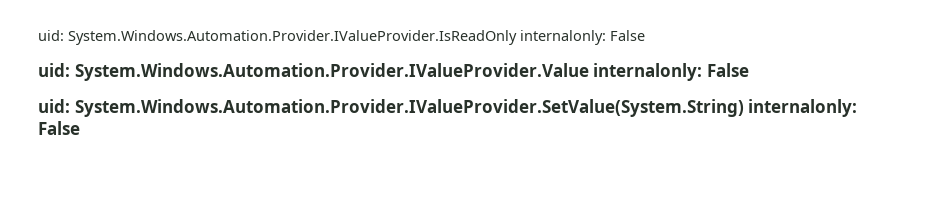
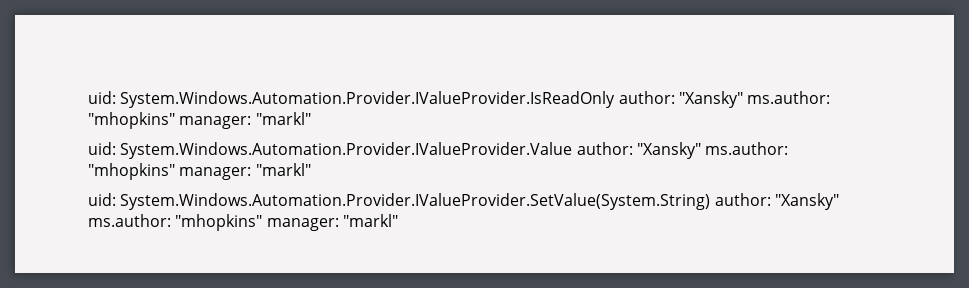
- uid: System.Windows.Automation.Provider.IValueProvider.IsReadOnly internalonly: False
- uid: System.Windows.Automation.Provider.IValueProvider.Value internalonly: False
- uid: System.Windows.Automation.Provider.IValueProvider.SetValue(System.String) internalonly: False
+ uid: System.Windows.Automation.Provider.IValueProvider.IsReadOnly author: "Xansky" ms.author: "mhopkins" manager: "markl"
+ uid: System.Windows.Automation.Provider.IValueProvider.Value author: "Xansky" ms.author: "mhopkins" manager: "markl"
+ uid: System.Windows.Automation.Provider.IValueProvider.SetValue(System.String) author: "Xansky" ms.author: "mhopkins" manager: "markl"

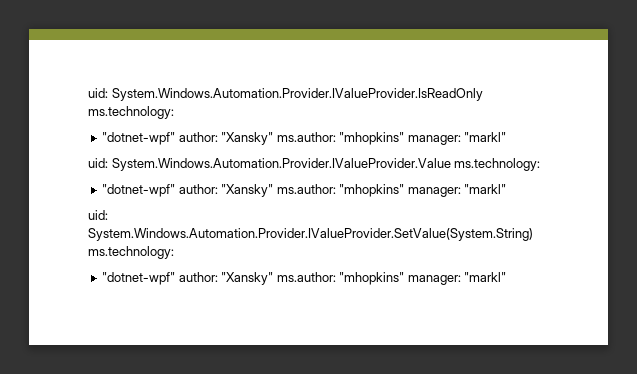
- uid: System.Windows.Automation.Provider.IValueProvider.IsReadOnly author: "Xansky" ms.author: "mhopkins" manager: "markl"
+ uid: System.Windows.Automation.Provider.IValueProvider.IsReadOnly ms.technology:
+ "dotnet-wpf" author: "Xansky" ms.author: "mhopkins" manager: "markl"
- uid: System.Windows.Automation.Provider.IValueProvider.Value author: "Xansky" ms.author: "mhopkins" manager: "markl"
+ uid: System.Windows.Automation.Provider.IValueProvider.Value ms.technology:
+ "dotnet-wpf" author: "Xansky" ms.author: "mhopkins" manager: "markl"
- uid: System.Windows.Automation.Provider.IValueProvider.SetValue(System.String) author: "Xansky" ms.author: "mhopkins" manager: "markl"
+ uid: System.Windows.Automation.Provider.IValueProvider.SetValue(System.String) ms.technology:
+ "dotnet-wpf" author: "Xansky" ms.author: "mhopkins" manager: "markl"

